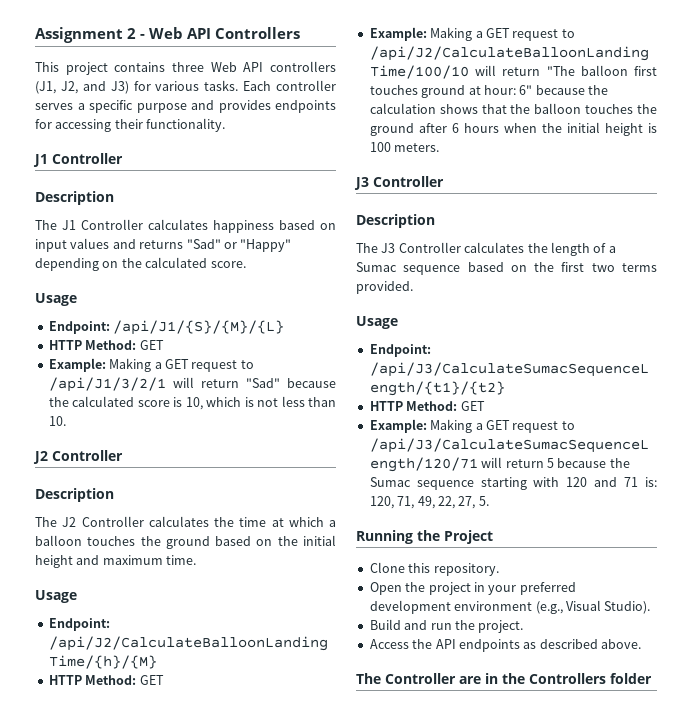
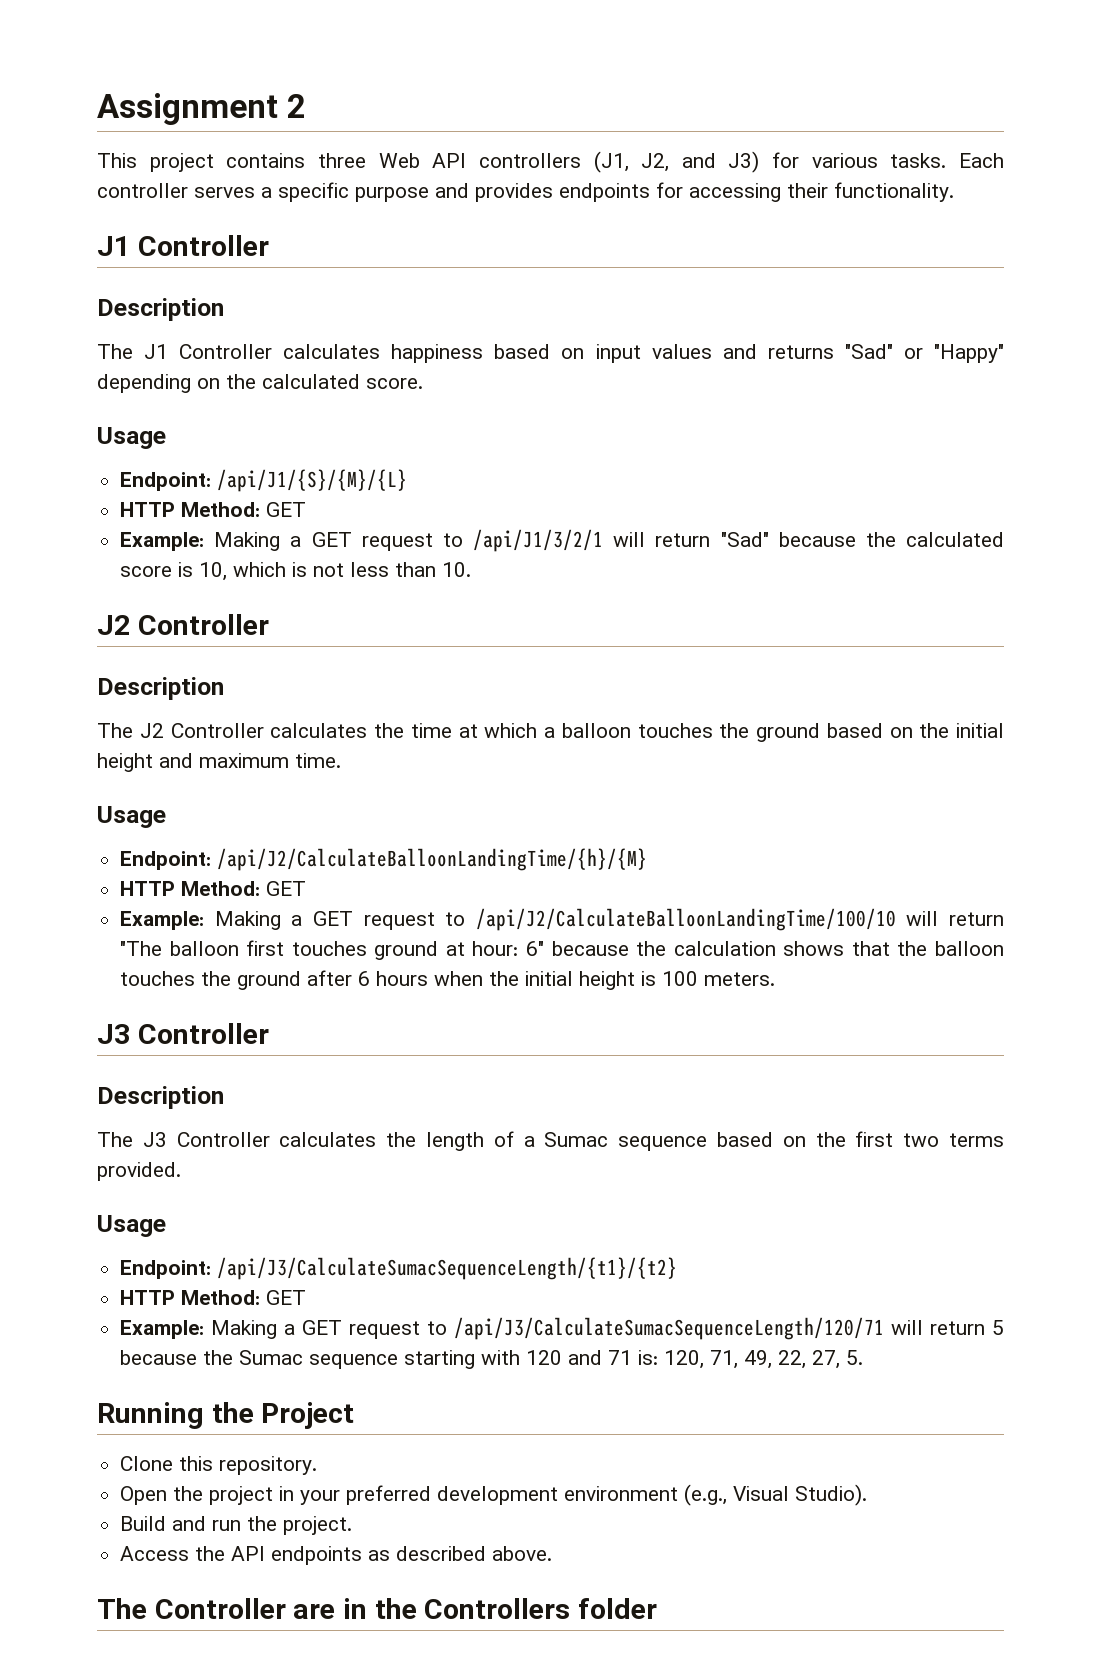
- Assignment 2 - Web API Controllers
+ Assignment 2

